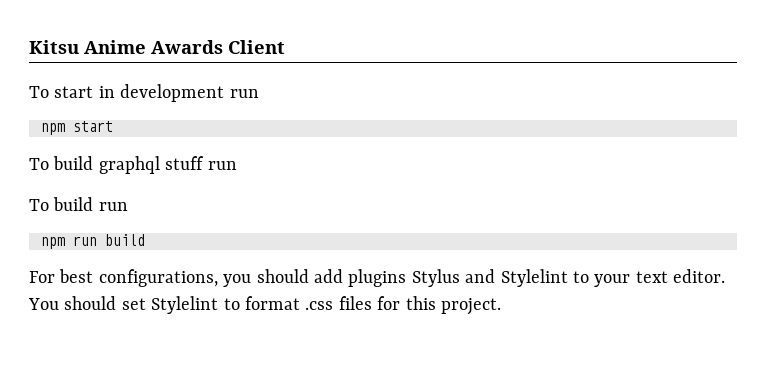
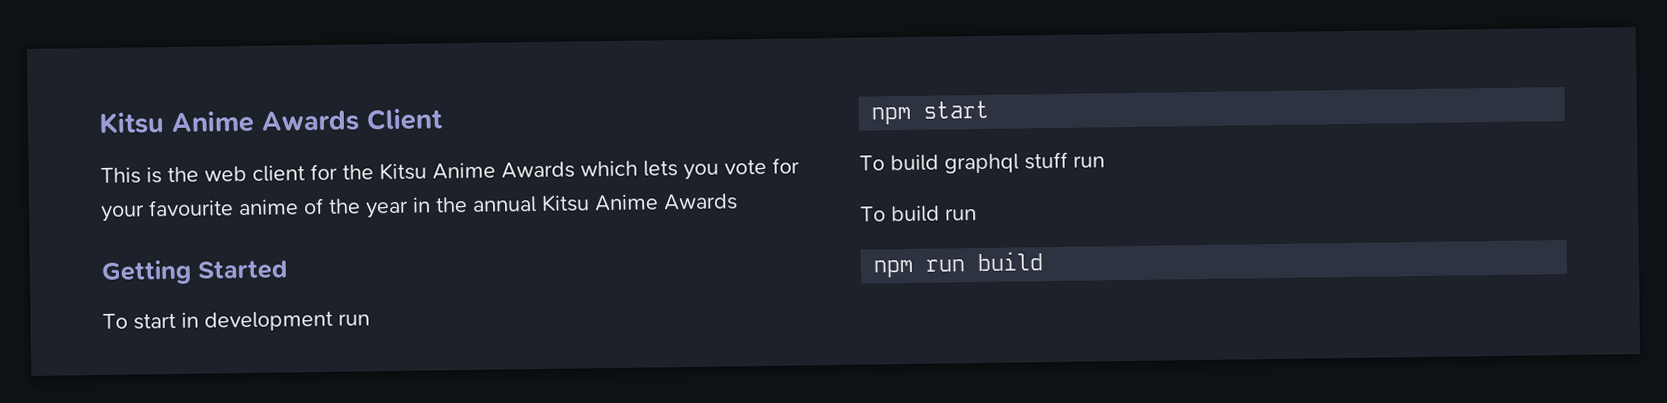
+ This is the web client for the Kitsu Anime Awards which lets you vote for your favourite anime of the year in the annual Kitsu Anime Awards
+ Getting Started
- For best configurations, you should add plugins Stylus and Stylelint to your text editor. You should set Stylelint to format .css files for this project.

